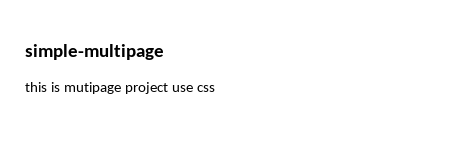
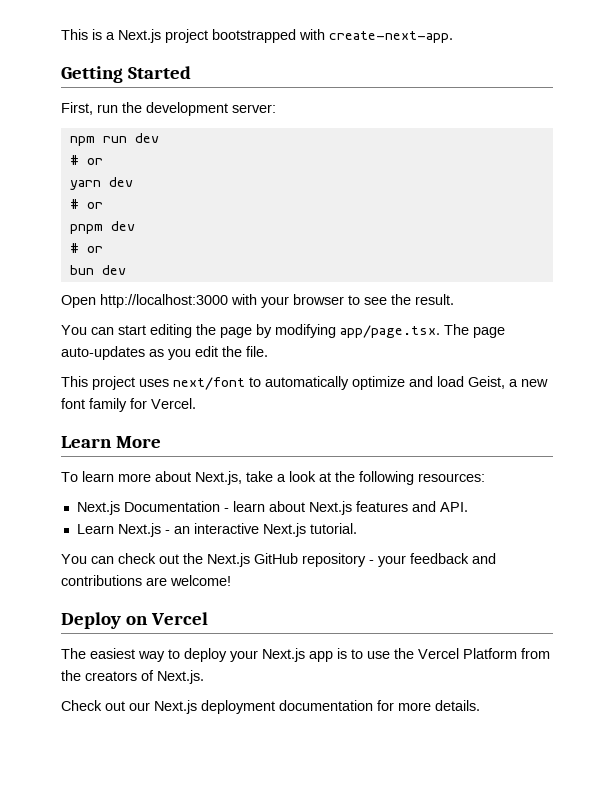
- simple-multipage
- this is mutipage project use css
+ This is a Next.js project bootstrapped with create-next-app.
+ Getting Started
+ First, run the development server:
+ npm run dev
+ # or
+ yarn dev
+ # or
+ pnpm dev
+ # or
+ bun dev
+ Open http://localhost:3000 with your browser to see the result.
+ You can start editing the page by modifying app/page.tsx. The page auto-updates as you edit the file.
+ This project uses next/font to automatically optimize and load Geist, a new font family for Vercel.
+ Learn More
+ To learn more about Next.js, take a look at the following resources:
+ Next.js Documentation - learn about Next.js features and API.
+ Learn Next.js - an interactive Next.js tutorial.
+ You can check out the Next.js GitHub repository - your feedback and contributions are welcome!
+ Deploy on Vercel
+ The easiest way to deploy your Next.js app is to use the Vercel Platform from the creators of Next.js.
+ Check out our Next.js deployment documentation for more details.

